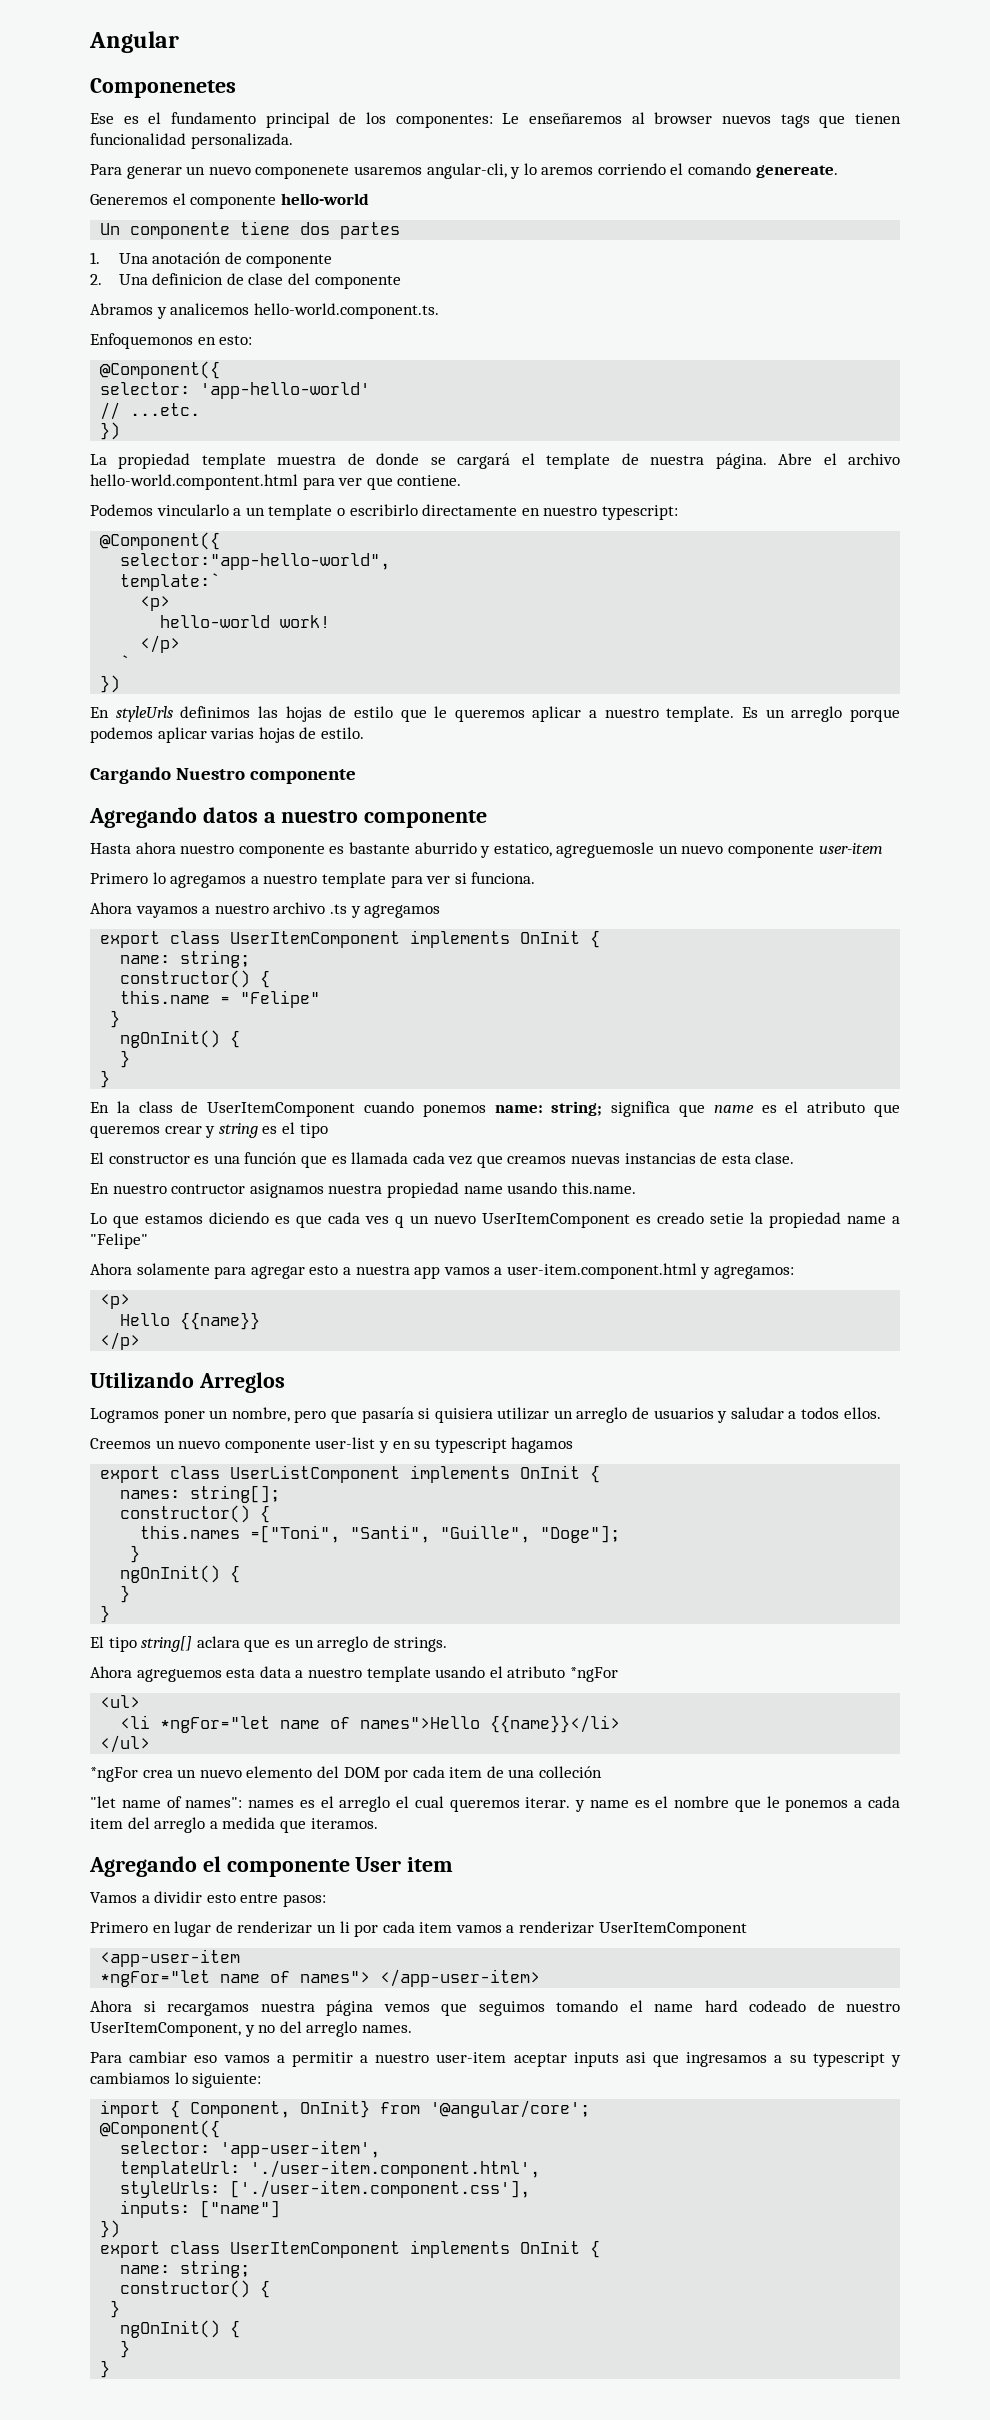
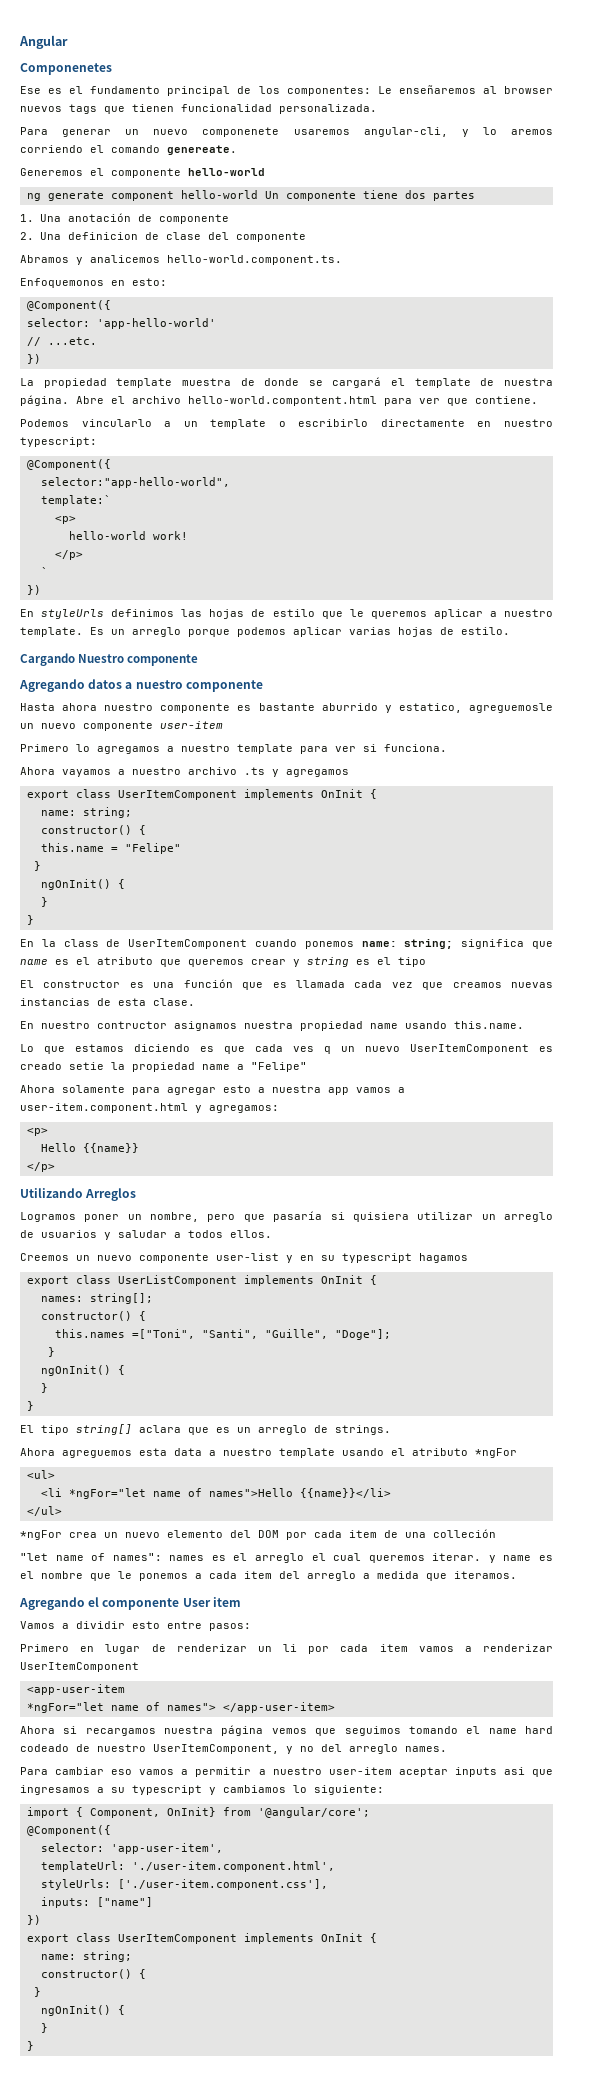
- Un componente tiene dos partes
+ ng generate component hello-world Un componente tiene dos partes

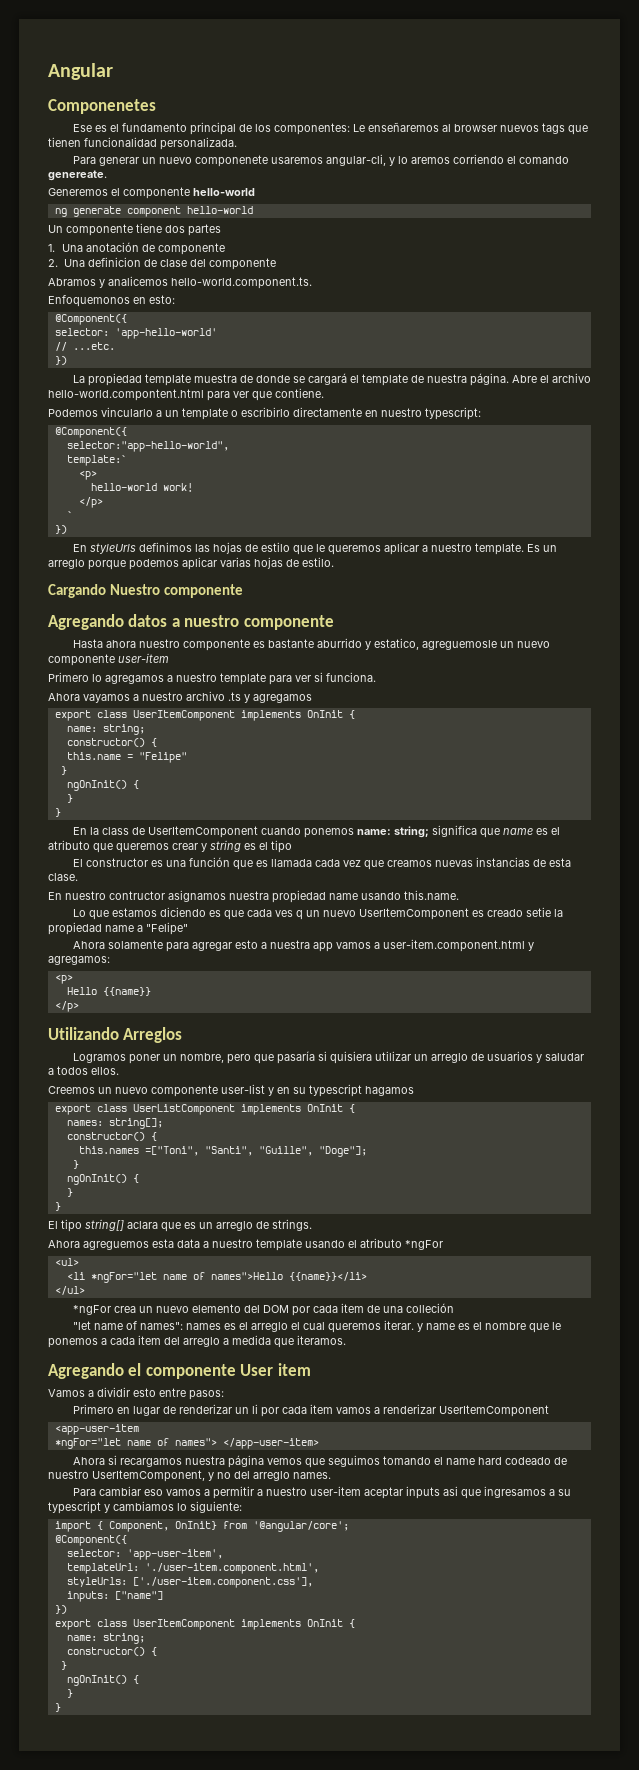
- ng generate component hello-world Un componente tiene dos partes
+ ng generate component hello-world
+ Un componente tiene dos partes

